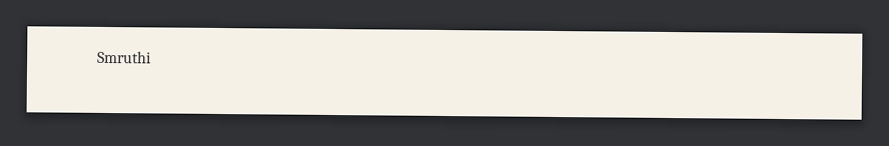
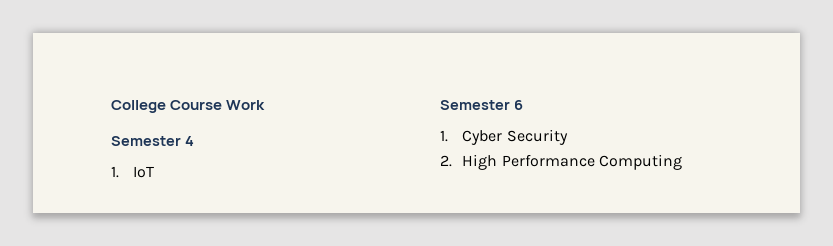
- Smruthi
+ College Course Work
+ Semester 4
+ 1. IoT
+ Semester 6
+ 1. Cyber Security
+ 2. High Performance Computing

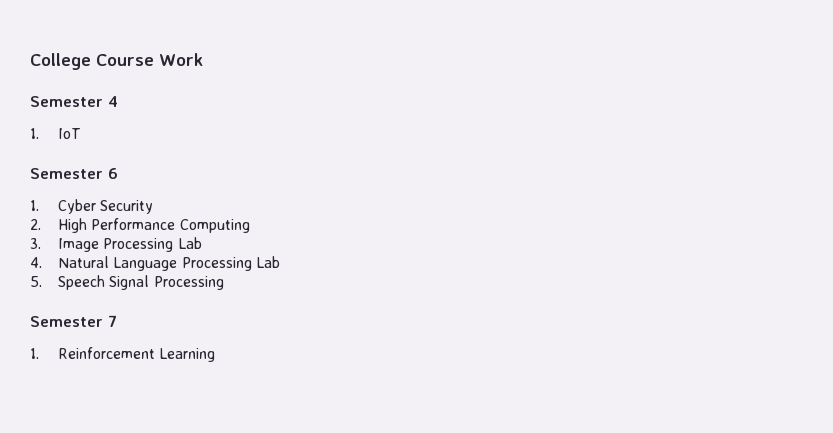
+ 3. Image Processing Lab
+ 4. Natural Language Processing Lab
+ 5. Speech Signal Processing
+ Semester 7
+ 1. Reinforcement Learning

